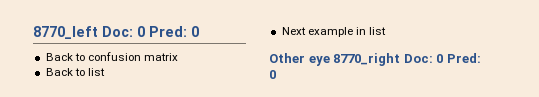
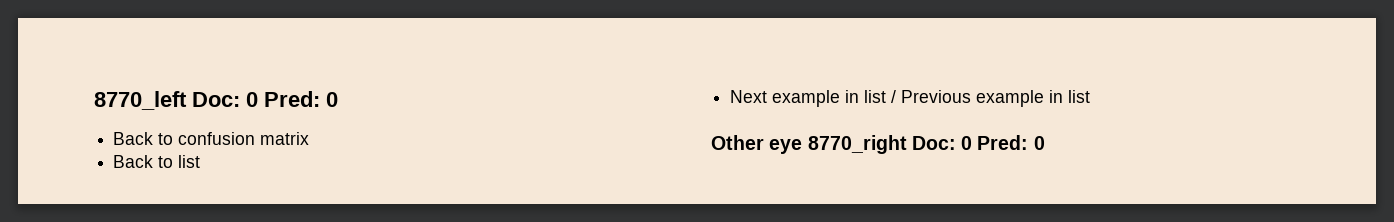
- Next example in list
+ Next example in list / Previous example in list

